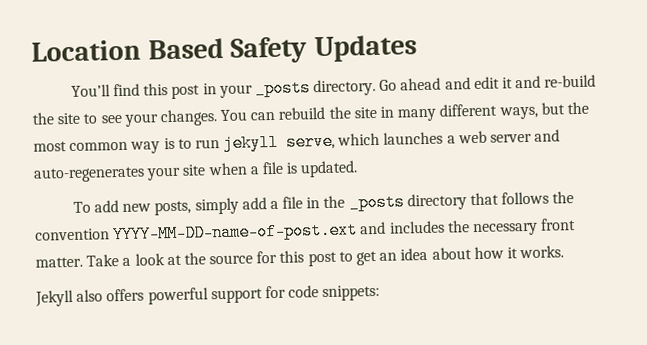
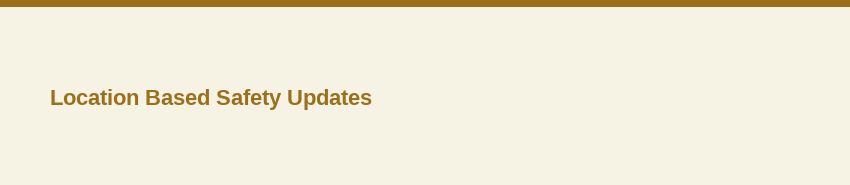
- You’ll find this post in your _posts directory. Go ahead and edit it and re-build the site to see your changes. You can rebuild the site in many different ways, but the most common way is to run jekyll serve, which launches a web server and auto-regenerates your site when a file is updated.
- To add new posts, simply add a file in the _posts directory that follows the convention YYYY-MM-DD-name-of-post.ext and includes the necessary front matter. Take a look at the source for this post to get an idea about how it works.
- Jekyll also offers powerful support for code snippets:

